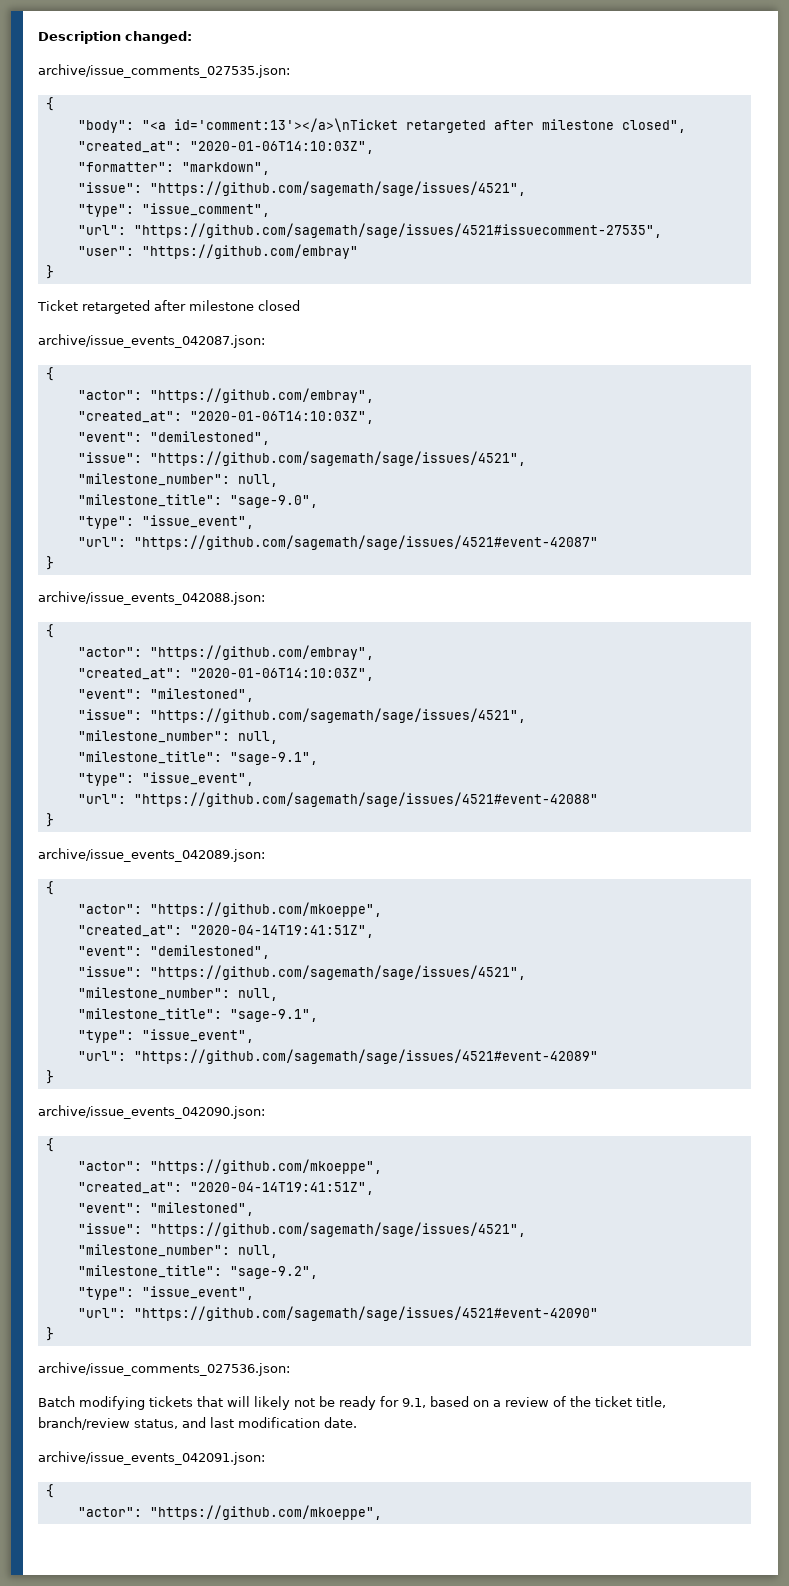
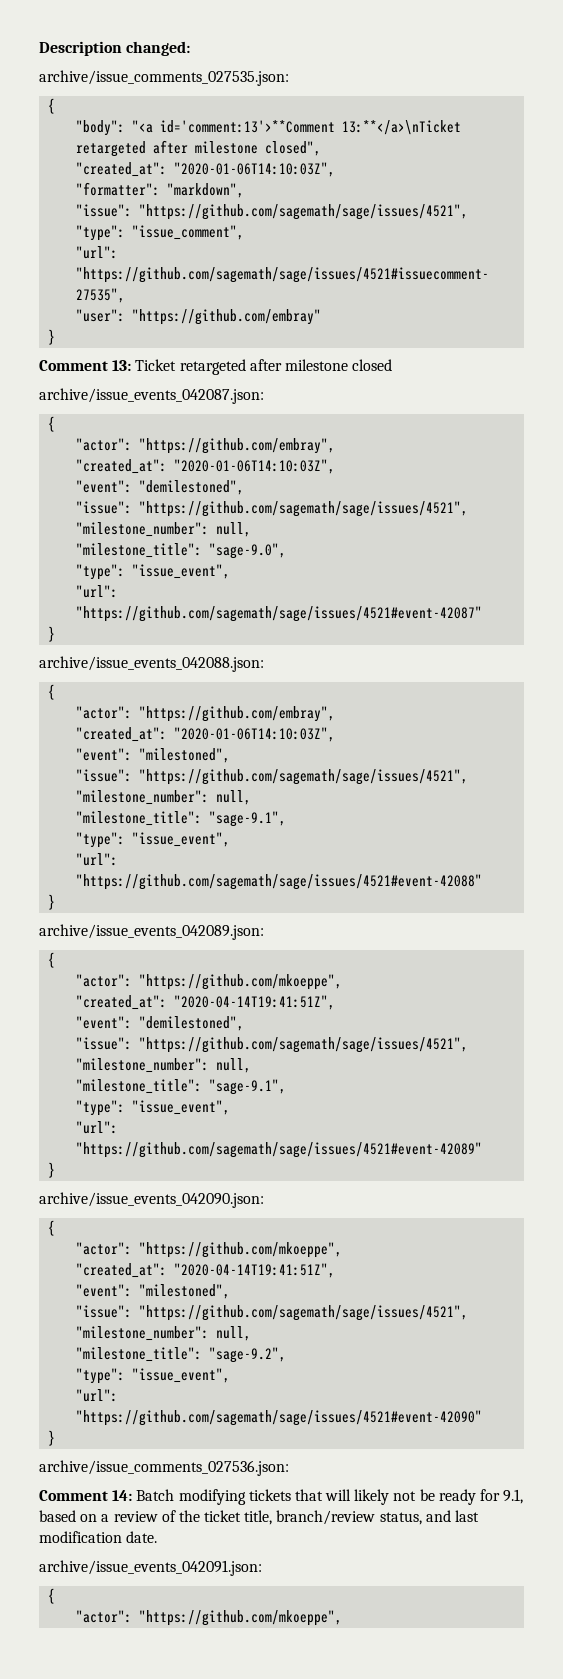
- "body": "<a id='comment:13'></a>\nTicket retargeted after milestone closed",
+ "body": "<a id='comment:13'>**Comment 13:**</a>\nTicket retargeted after milestone closed",
- Ticket retargeted after milestone closed
+ Comment 13: Ticket retargeted after milestone closed
- Batch modifying tickets that will likely not be ready for 9.1, based on a review of the ticket title, branch/review status, and last modification date.
+ Comment 14: Batch modifying tickets that will likely not be ready for 9.1, based on a review of the ticket title, branch/review status, and last modification date.

